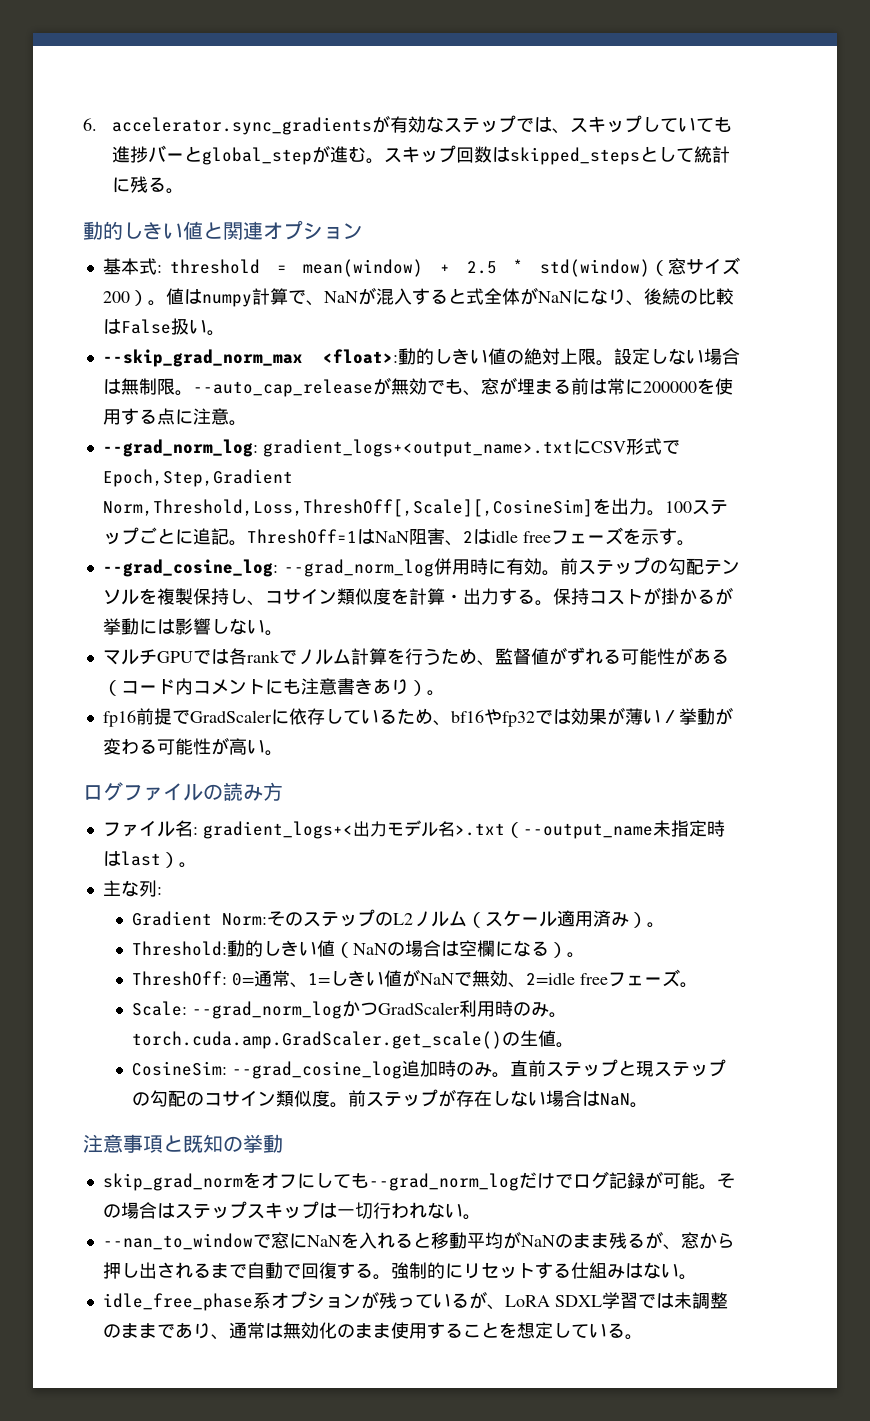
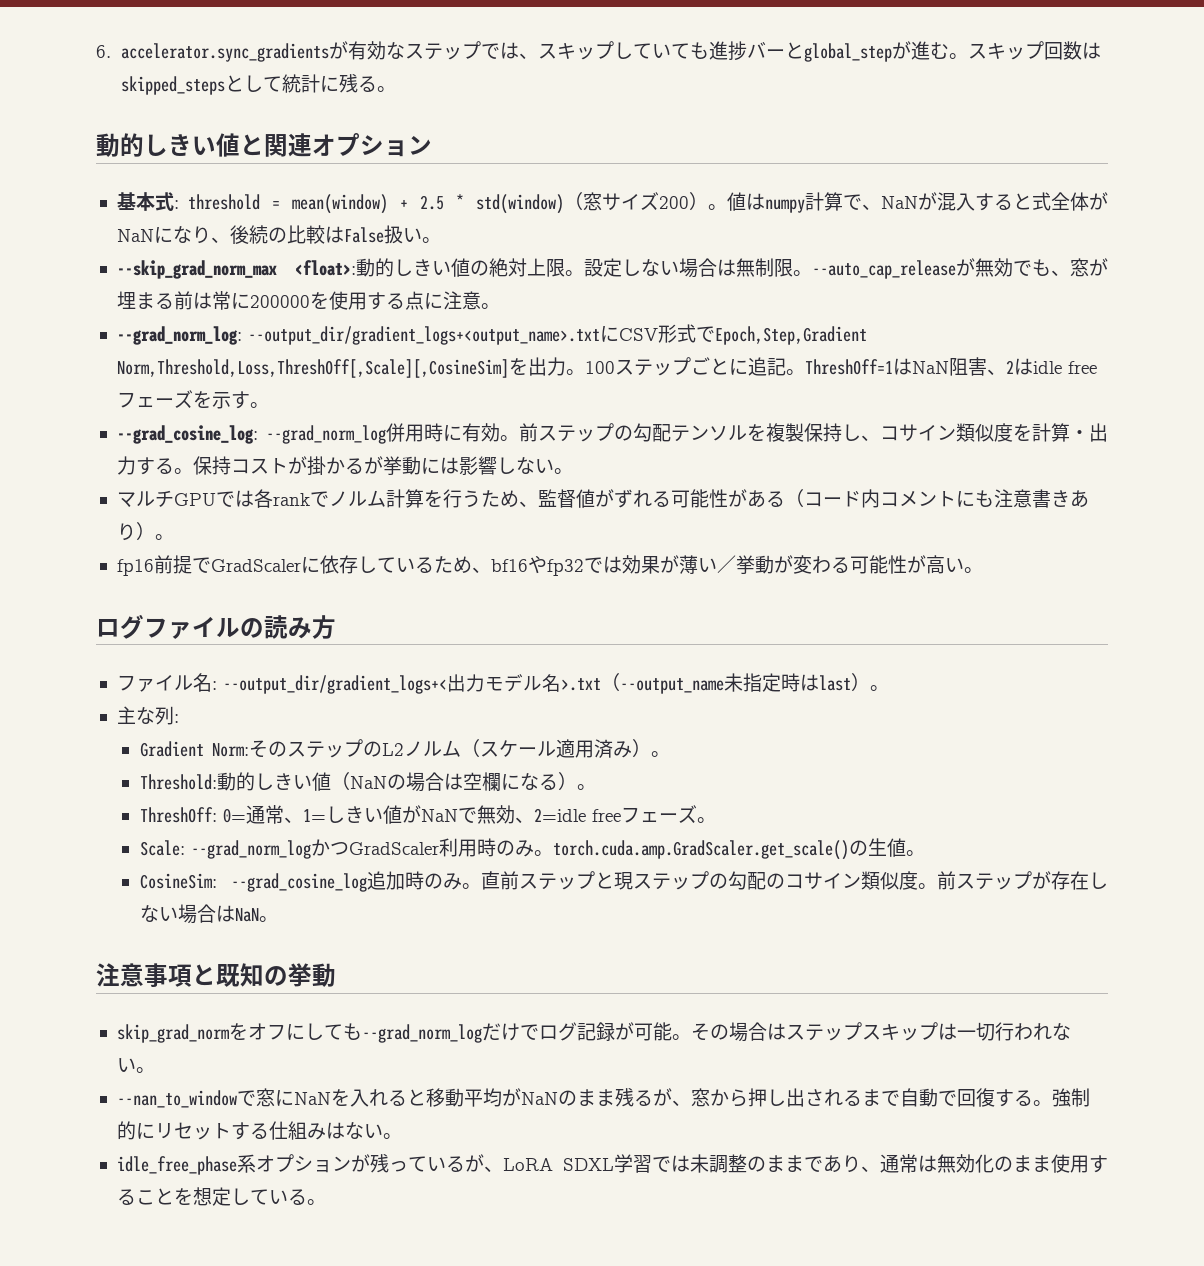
- --grad_norm_log: gradient_logs+<output_name>.txtにCSV形式でEpoch,Step,Gradient Norm,Threshold,Loss,ThreshOff[,Scale][,CosineSim]を出力。
+ --grad_norm_log: --output_dir/gradient_logs+<output_name>.txtにCSV形式でEpoch,Step,Gradient Norm,Threshold,Loss,ThreshOff[,Scale][,CosineSim]を出力。
- ファイル名: gradient_logs+<出力モデル名>.txt（--output_name未指定時はlast）。
+ ファイル名: --output_dir/gradient_logs+<出力モデル名>.txt（--output_name未指定時はlast）。

